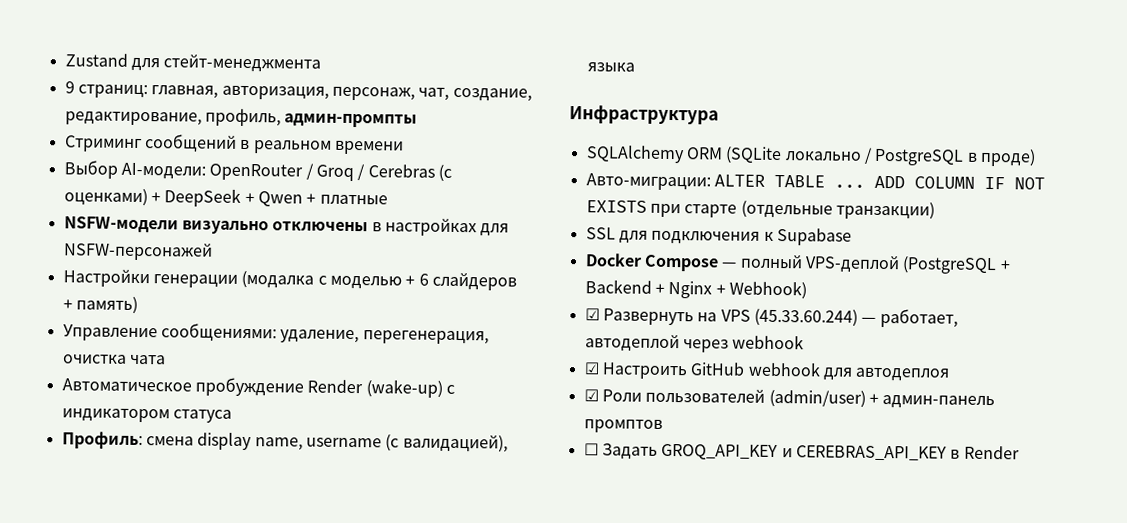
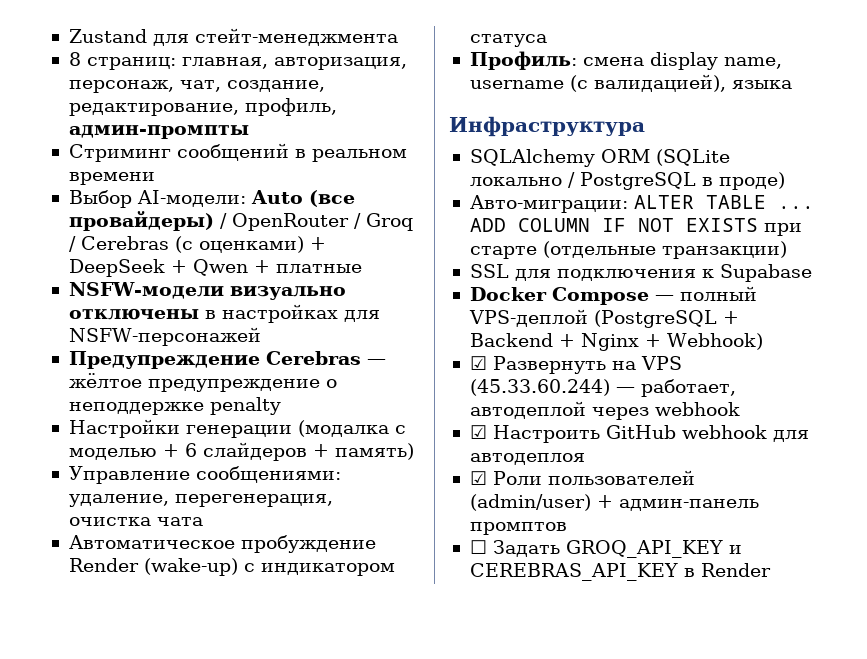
- 9 страниц: главная, авторизация, персонаж, чат, создание, редактирование, профиль, админ-промпты
+ 8 страниц: главная, авторизация, персонаж, чат, создание, редактирование, профиль, админ-промпты
- Выбор AI-модели: OpenRouter / Groq / Cerebras (с оценками) + DeepSeek + Qwen + платные
+ Выбор AI-модели: Auto (все провайдеры) / OpenRouter / Groq / Cerebras (с оценками) + DeepSeek + Qwen + платные
+ Предупреждение Cerebras — жёлтое предупреждение о неподдержке penalty

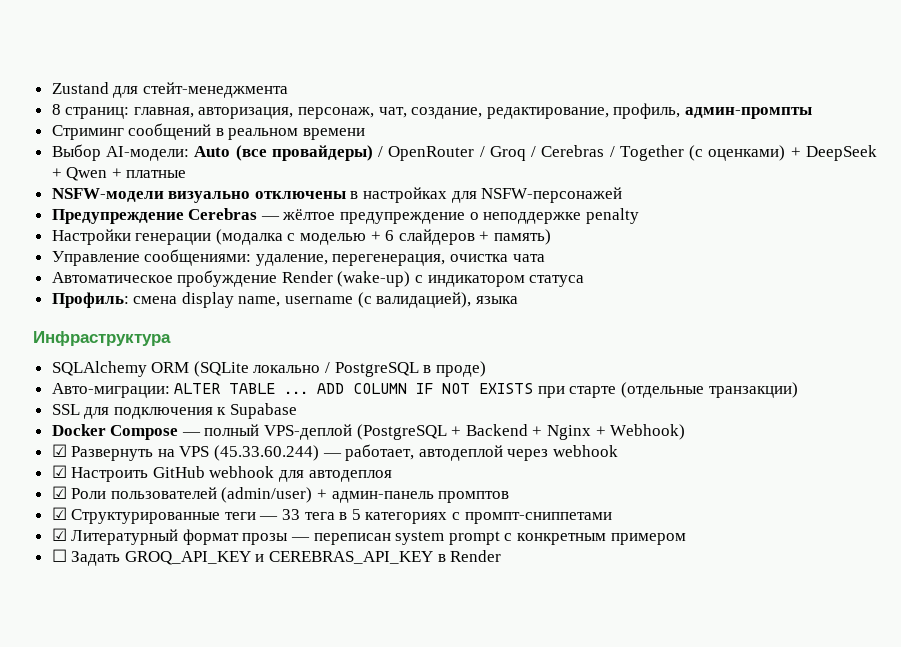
- Выбор AI-модели: Auto (все провайдеры) / OpenRouter / Groq / Cerebras (с оценками) + DeepSeek + Qwen + платные
+ Выбор AI-модели: Auto (все провайдеры) / OpenRouter / Groq / Cerebras / Together (с оценками) + DeepSeek + Qwen + платные
+ ☑ Структурированные теги — 33 тега в 5 категориях с промпт-сниппетами
+ ☑ Литературный формат прозы — переписан system prompt с конкретным примером

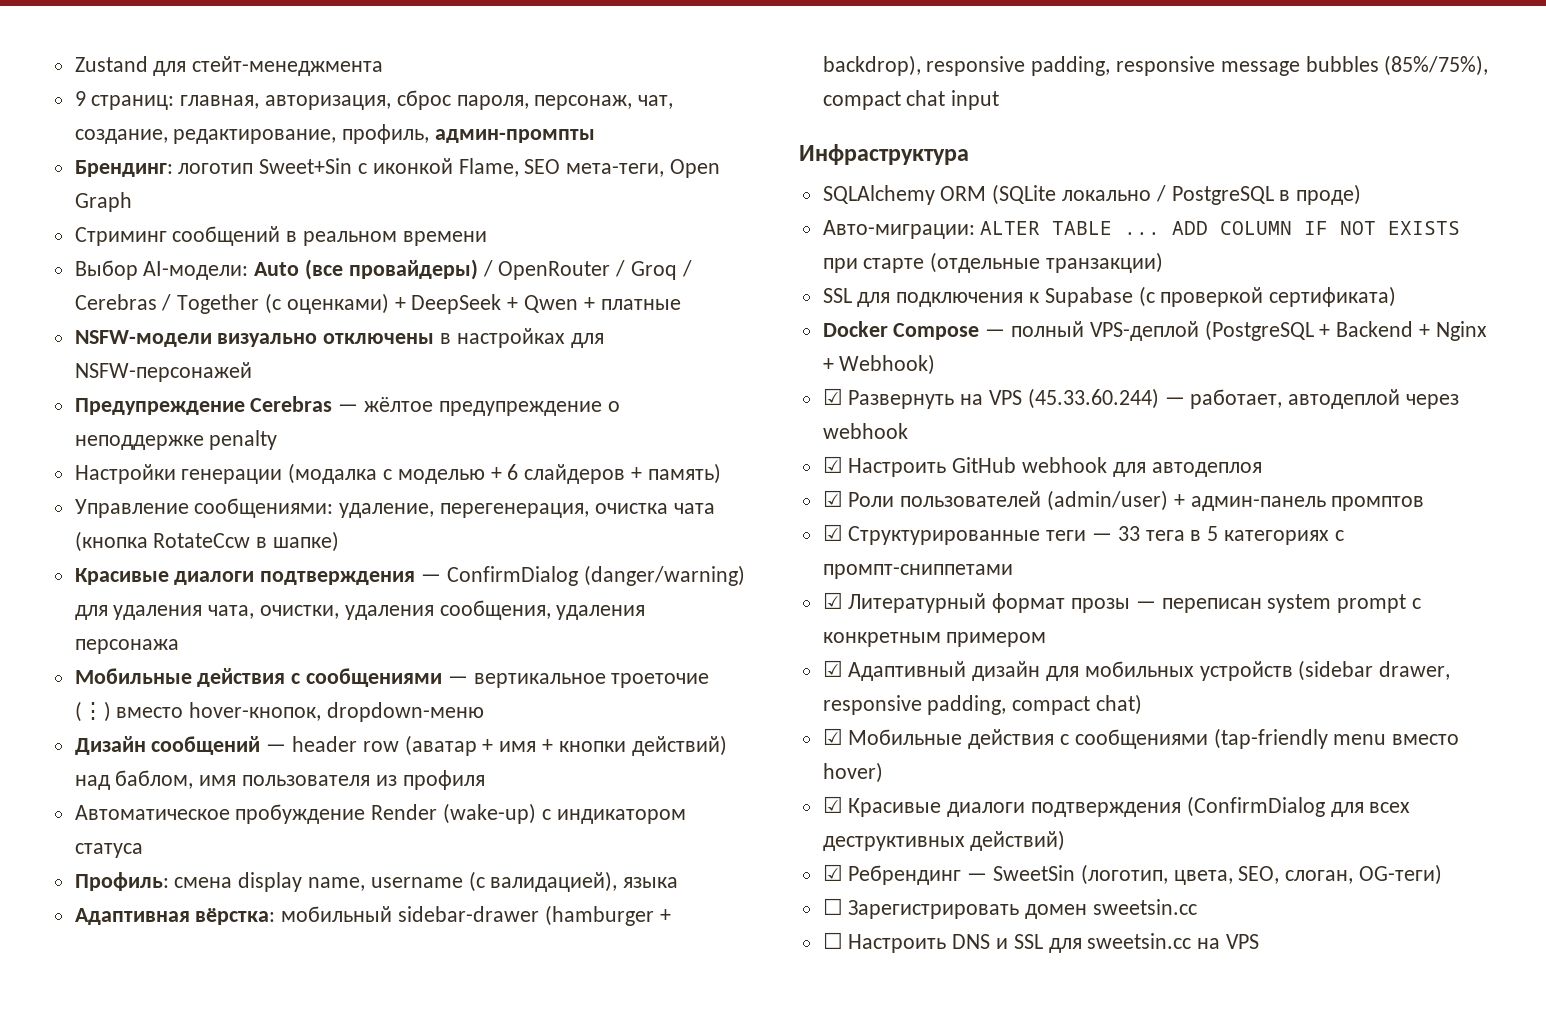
- 8 страниц: главная, авторизация, персонаж, чат, создание, редактирование, профиль, админ-промпты
+ 9 страниц: главная, авторизация, сброс пароля, персонаж, чат, создание, редактирование, профиль, админ-промпты
+ Брендинг: логотип Sweet+Sin с иконкой Flame, SEO мета-теги, Open Graph
- Управление сообщениями: удаление, перегенерация, очистка чата
+ Управление сообщениями: удаление, перегенерация, очистка чата (кнопка RotateCcw в шапке)
+ Красивые диалоги подтверждения — ConfirmDialog (danger/warning) для удаления чата, очистки, удаления сообщения, удаления персонажа
+ Мобильные действия с сообщениями — вертикальное троеточие (⋮) вместо hover-кнопок, dropdown-меню
+ Дизайн сообщений — header row (аватар + имя + кнопки действий) над баблом, имя пользователя из профиля
+ Адаптивная вёрстка: мобильный sidebar-drawer (hamburger + backdrop), responsive padding, responsive message bubbles (85%/75%), compact chat input
- SSL для подключения к Supabase
+ SSL для подключения к Supabase (с проверкой сертификата)
- ☐ Задать GROQ_API_KEY и CEREBRAS_API_KEY в Render
+ ☑ Адаптивный дизайн для мобильных устройств (sidebar drawer, responsive padding, compact chat)
+ ☑ Мобильные действия с сообщениями (tap-friendly menu вместо hover)
+ ☑ Красивые диалоги подтверждения (ConfirmDialog для всех деструктивных действий)
+ ☑ Ребрендинг — SweetSin (логотип, цвета, SEO, слоган, OG-теги)
+ ☐ Зарегистрировать домен sweetsin.cc
+ ☐ Настроить DNS и SSL для sweetsin.cc на VPS

